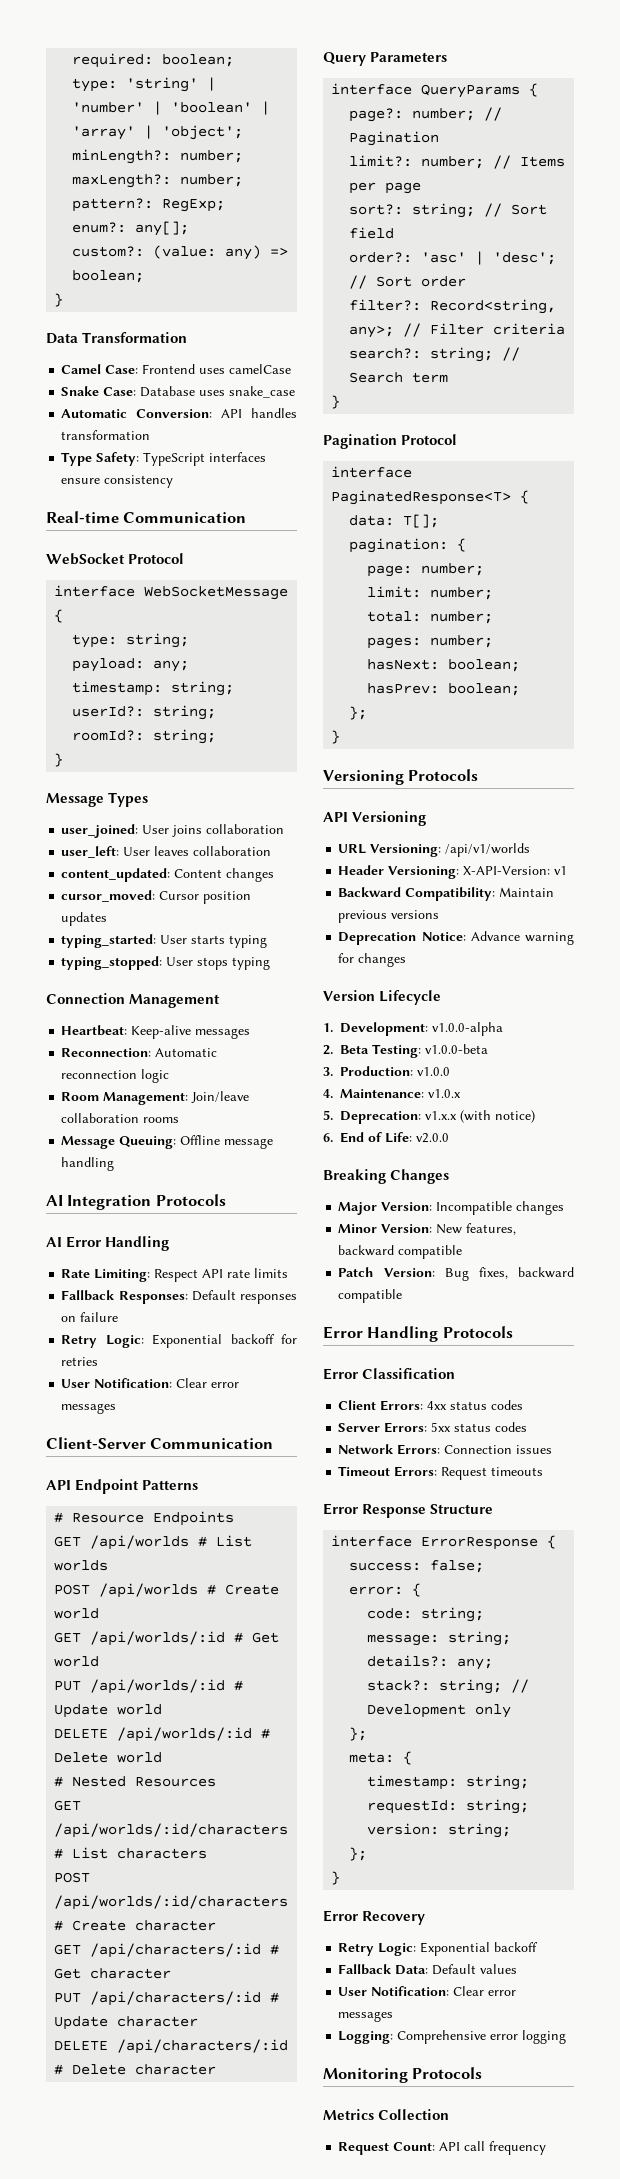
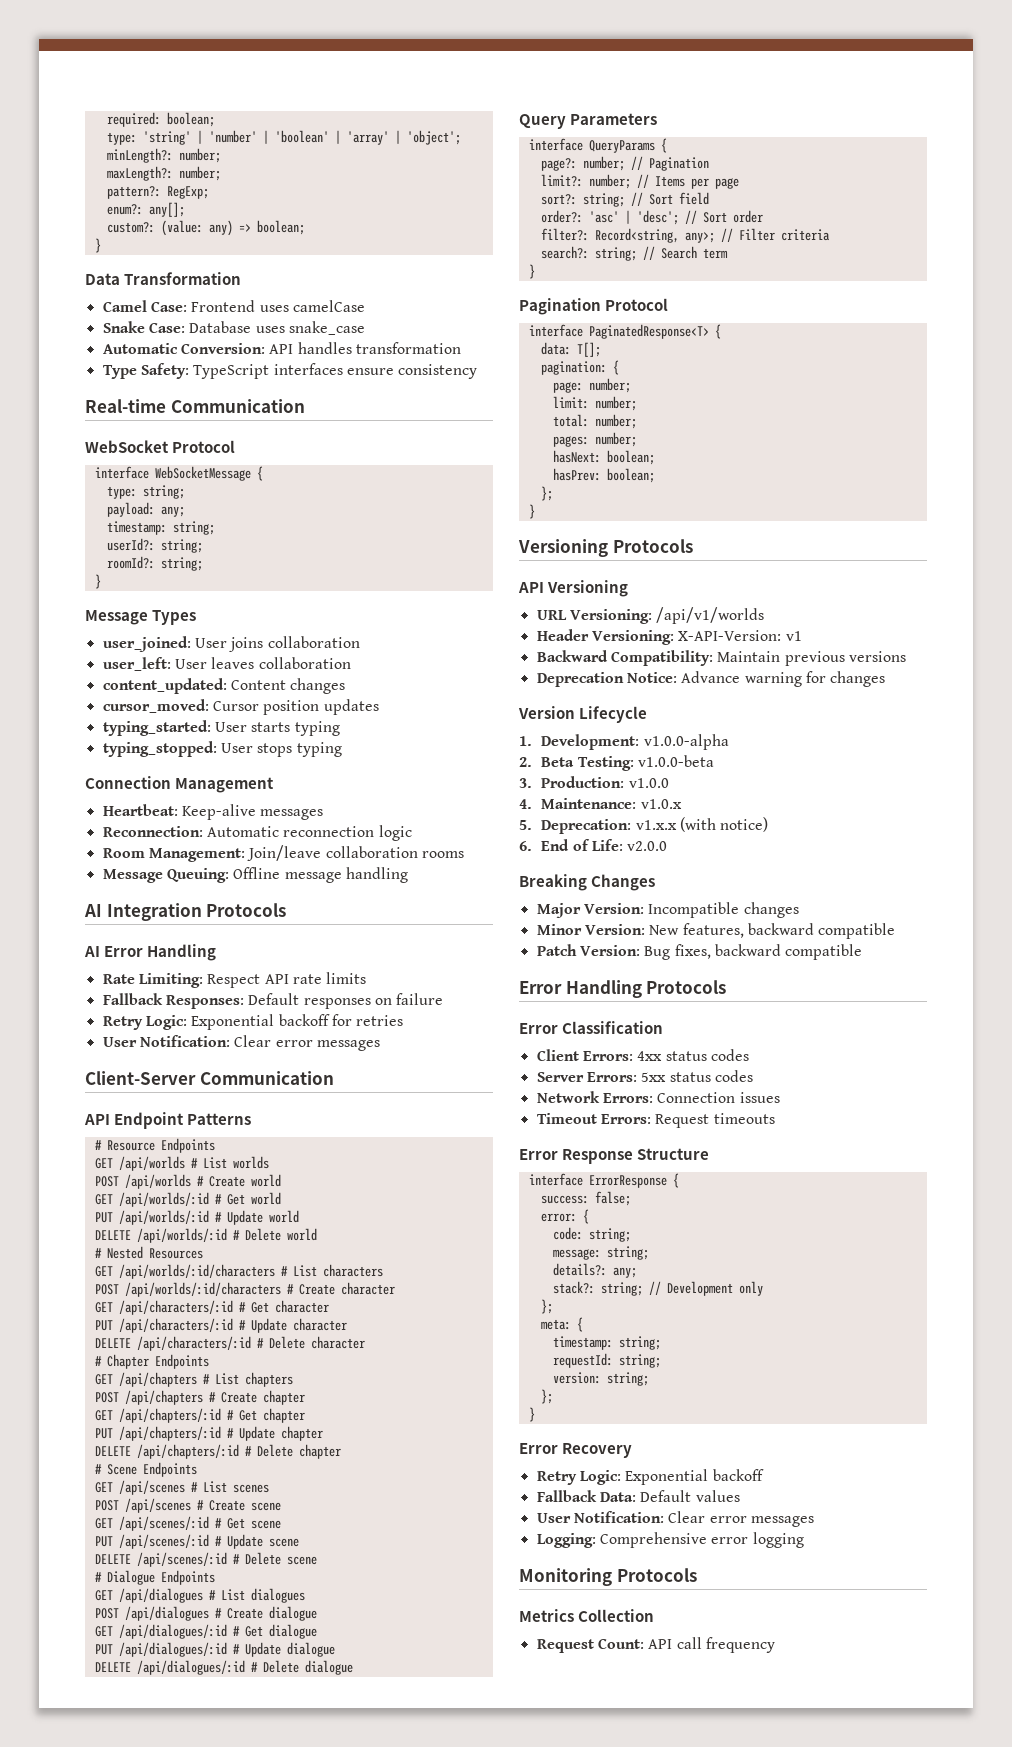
+ # Chapter Endpoints
+ GET /api/chapters # List chapters
+ POST /api/chapters # Create chapter
+ GET /api/chapters/:id # Get chapter
+ PUT /api/chapters/:id # Update chapter
+ DELETE /api/chapters/:id # Delete chapter
+ # Scene Endpoints
+ GET /api/scenes # List scenes
+ POST /api/scenes # Create scene
+ GET /api/scenes/:id # Get scene
+ PUT /api/scenes/:id # Update scene
+ DELETE /api/scenes/:id # Delete scene
+ # Dialogue Endpoints
+ GET /api/dialogues # List dialogues
+ POST /api/dialogues # Create dialogue
+ GET /api/dialogues/:id # Get dialogue
+ PUT /api/dialogues/:id # Update dialogue
+ DELETE /api/dialogues/:id # Delete dialogue

